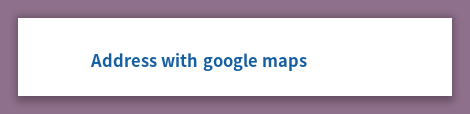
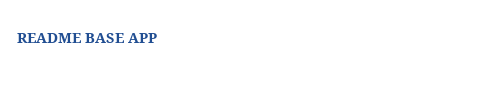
- Address with google maps
+ README BASE APP

